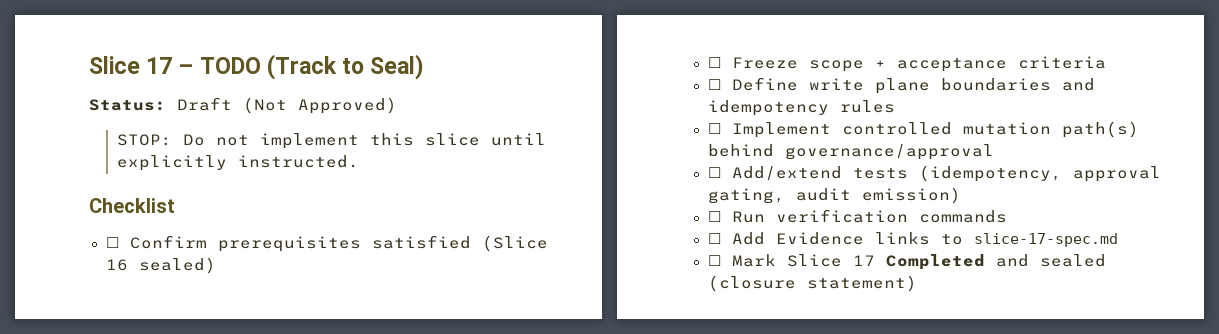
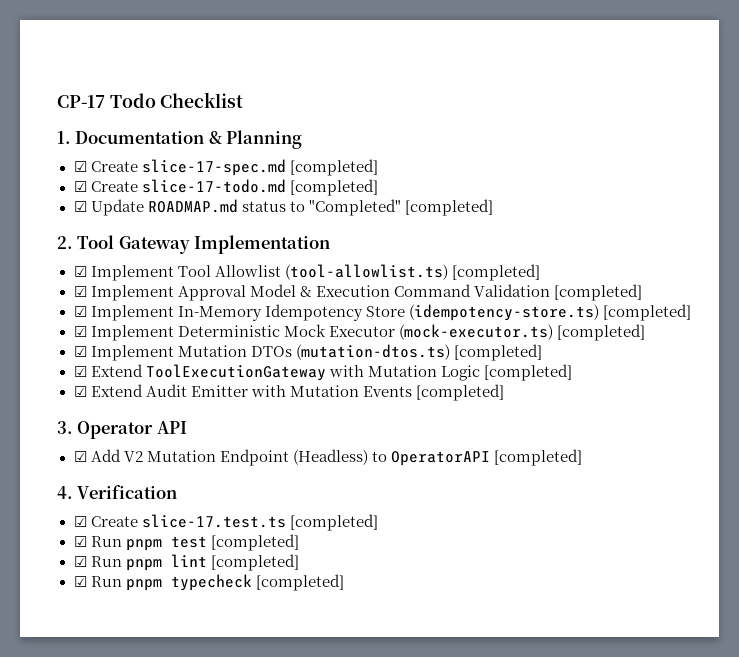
- Slice 17 – TODO (Track to Seal)
- Status: Draft (Not Approved)
- STOP: Do not implement this slice until explicitly instructed.
- Checklist
- ☐ Confirm prerequisites satisfied (Slice 16 sealed)
- ☐ Freeze scope + acceptance criteria
- ☐ Define write plane boundaries and idempotency rules
- ☐ Implement controlled mutation path(s) behind governance/approval
- ☐ Add/extend tests (idempotency, approval gating, audit emission)
- ☐ Run verification commands
- ☐ Add Evidence links to slice-17-spec.md
- ☐ Mark Slice 17 Completed and sealed (closure statement)
+ CP-17 Todo Checklist
+ 1. Documentation & Planning
+ ☑ Create slice-17-spec.md [completed]
+ ☑ Create slice-17-todo.md [completed]
+ ☑ Update ROADMAP.md status to "Completed" [completed]
+ 2. Tool Gateway Implementation
+ ☑ Implement Tool Allowlist (tool-allowlist.ts) [completed]
+ ☑ Implement Approval Model & Execution Command Validation [completed]
+ ☑ Implement In-Memory Idempotency Store (idempotency-store.ts) [completed]
+ ☑ Implement Deterministic Mock Executor (mock-executor.ts) [completed]
+ ☑ Implement Mutation DTOs (mutation-dtos.ts) [completed]
+ ☑ Extend ToolExecutionGateway with Mutation Logic [completed]
+ ☑ Extend Audit Emitter with Mutation Events [completed]
+ 3. Operator API
+ ☑ Add V2 Mutation Endpoint (Headless) to OperatorAPI [completed]
+ 4. Verification
+ ☑ Create slice-17.test.ts [completed]
+ ☑ Run pnpm test [completed]
+ ☑ Run pnpm lint [completed]
+ ☑ Run pnpm typecheck [completed]

